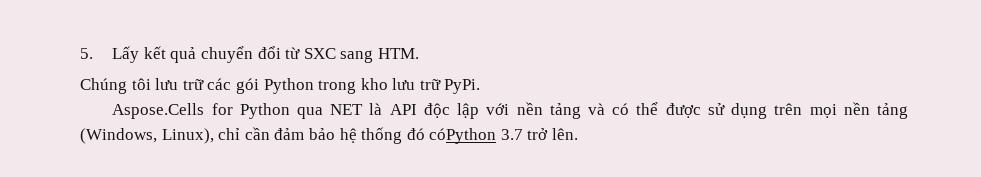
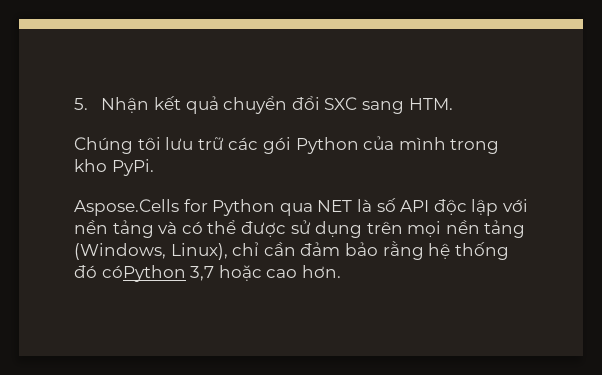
- 5. Lấy kết quả chuyển đổi từ SXC sang HTM.
+ 5. Nhận kết quả chuyển đổi SXC sang HTM.
- Chúng tôi lưu trữ các gói Python trong kho lưu trữ PyPi.
+ Chúng tôi lưu trữ các gói Python của mình trong kho PyPi.
- Aspose.Cells for Python qua NET là API độc lập với nền tảng và có thể được sử dụng trên mọi nền tảng (Windows, Linux), chỉ cần đảm bảo hệ thống đó cóPython 3.7 trở lên.
+ Aspose.Cells for Python qua NET là số API độc lập với nền tảng và có thể được sử dụng trên mọi nền tảng (Windows, Linux), chỉ cần đảm bảo rằng hệ thống đó cóPython 3,7 hoặc cao hơn.

